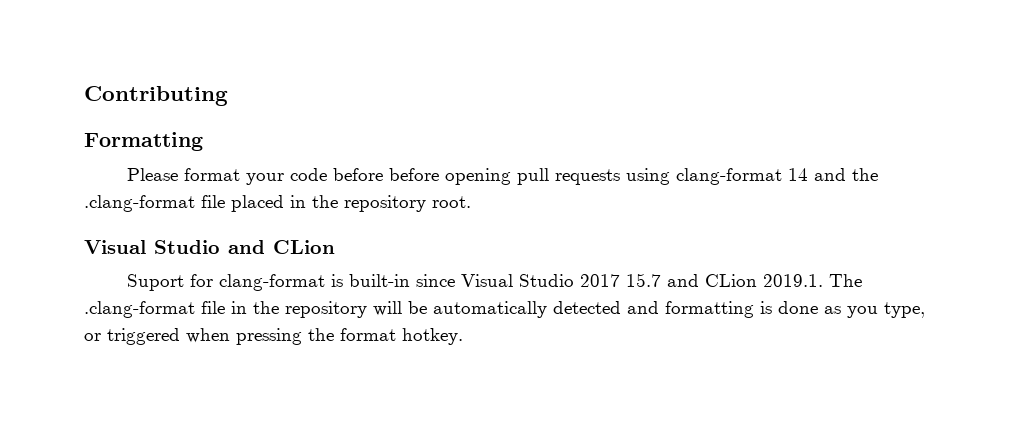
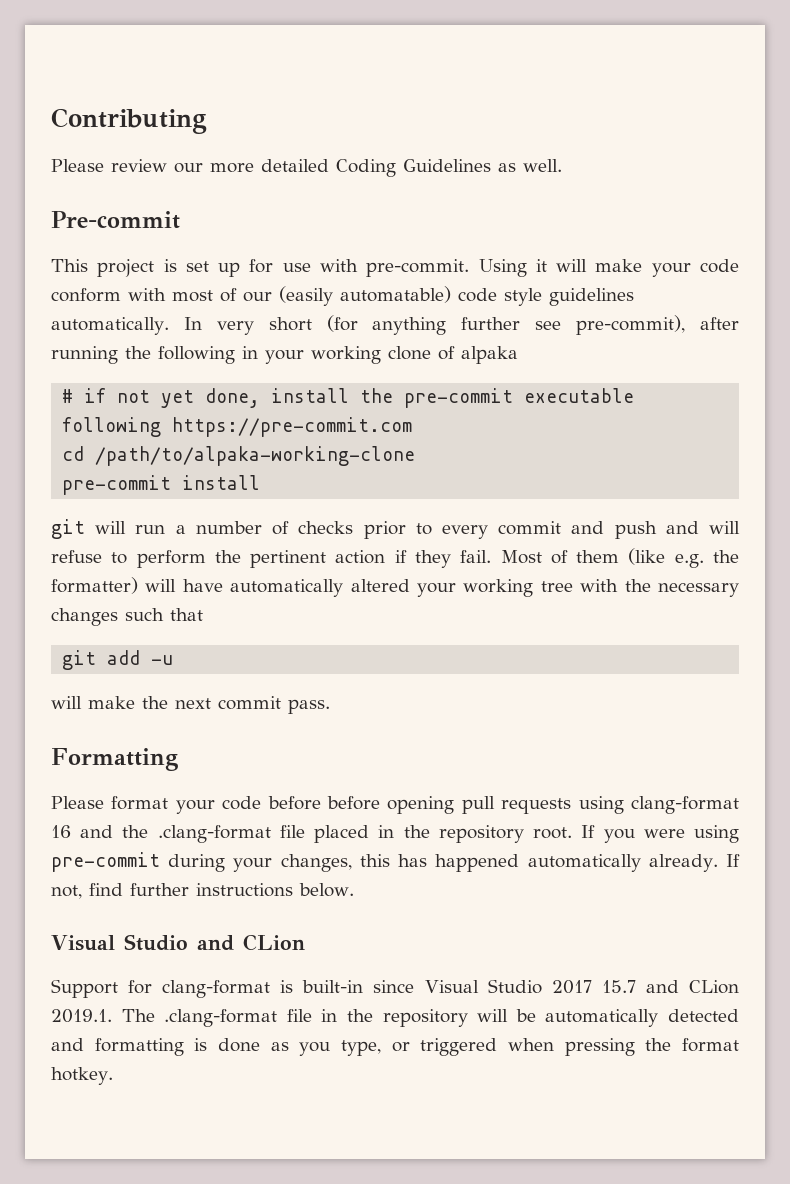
+ Please review our more detailed Coding Guidelines as well.
+ Pre-commit
+ This project is set up for use with pre-commit. Using it will make your code conform with most of our (easily automatable) code style guidelines automatically. In very short (for anything further see pre-commit), after running the following in your working clone of alpaka
+ # if not yet done, install the pre-commit executable following https://pre-commit.com
+ cd /path/to/alpaka-working-clone
+ pre-commit install
+ git will run a number of checks prior to every commit and push and will refuse to perform the pertinent action if they fail. Most of them (like e.g. the formatter) will have automatically altered your working tree with the necessary changes such that
+ git add -u
+ will make the next commit pass.
- Please format your code before before opening pull requests using clang-format 14 and the .clang-format file placed in the repository root.
+ Please format your code before before opening pull requests using clang-format 16 and the .clang-format file placed in the repository root. If you were using pre-commit during your changes, this has happened automatically already. If not, find further instructions below.
- Suport for clang-format is built-in since Visual Studio 2017 15.7 and CLion 2019.1. The .clang-format file in the repository will be automatically detected and formatting is done as you type, or triggered when pressing the format hotkey.
+ Support for clang-format is built-in since Visual Studio 2017 15.7 and CLion 2019.1. The .clang-format file in the repository will be automatically detected and formatting is done as you type, or triggered when pressing the format hotkey.

